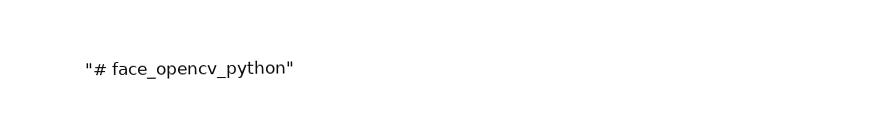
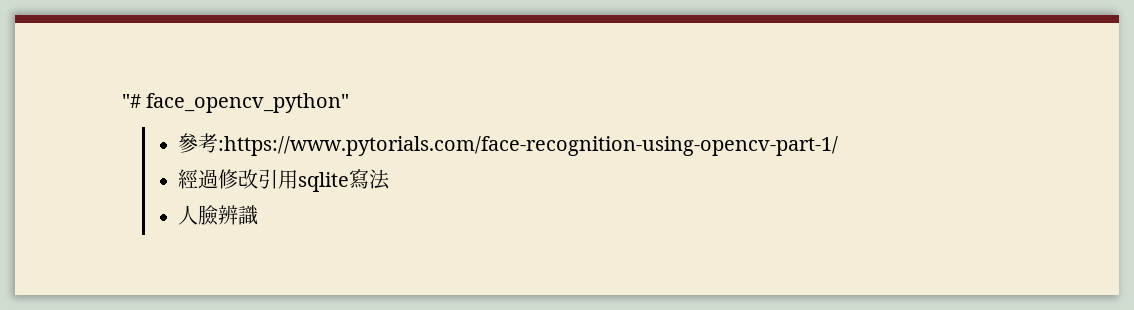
+ 參考:https://www.pytorials.com/face-recognition-using-opencv-part-1/
+ 經過修改引用sqlite寫法
+ 人臉辨識

